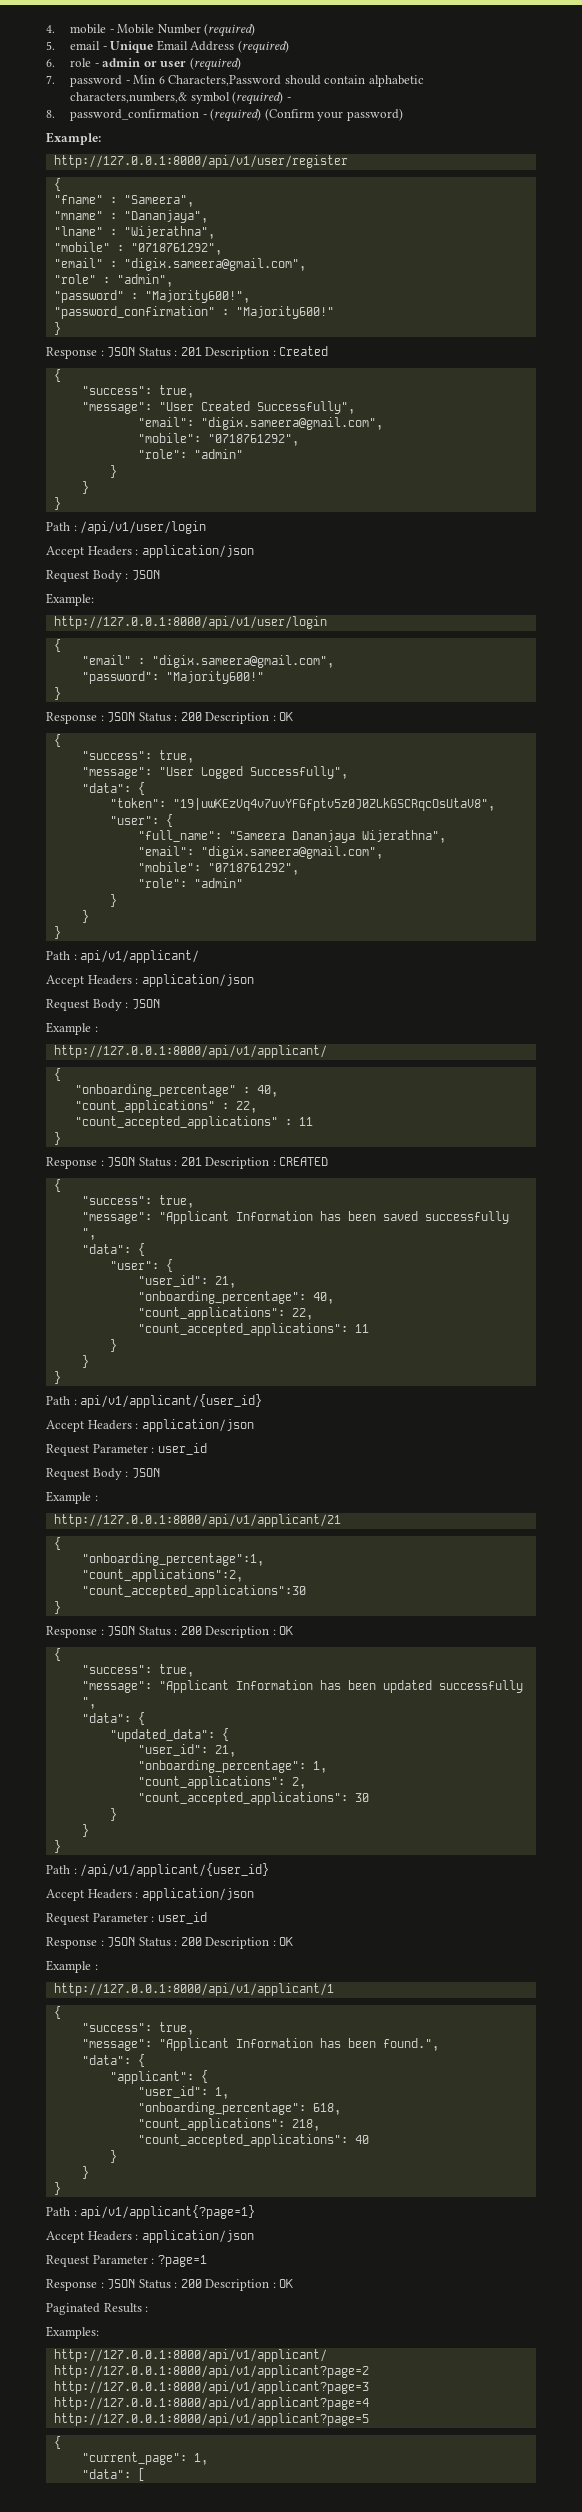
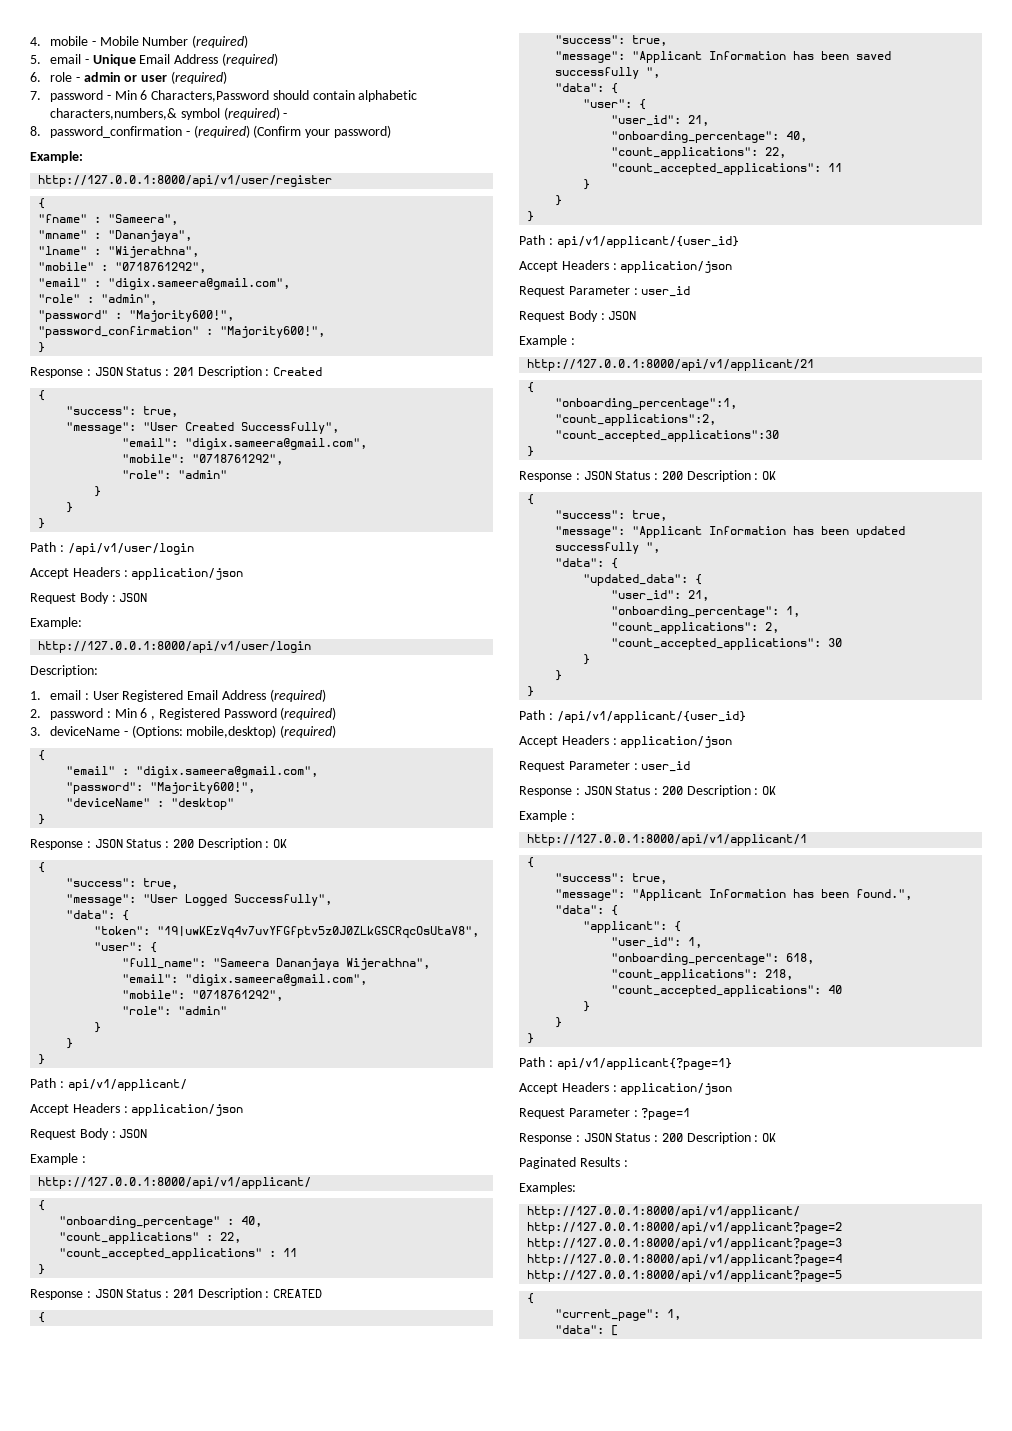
- "password_confirmation" : "Majority600!"
+ "password_confirmation" : "Majority600!",
+ Description:
+ 1. email : User Registered Email Address (required)
+ 2. password : Min 6 , Registered Password (required)
+ 3. deviceName - (Options: mobile,desktop) (required)
- "password": "Majority600!"
+ "password": "Majority600!",
+ "deviceName" : "desktop"

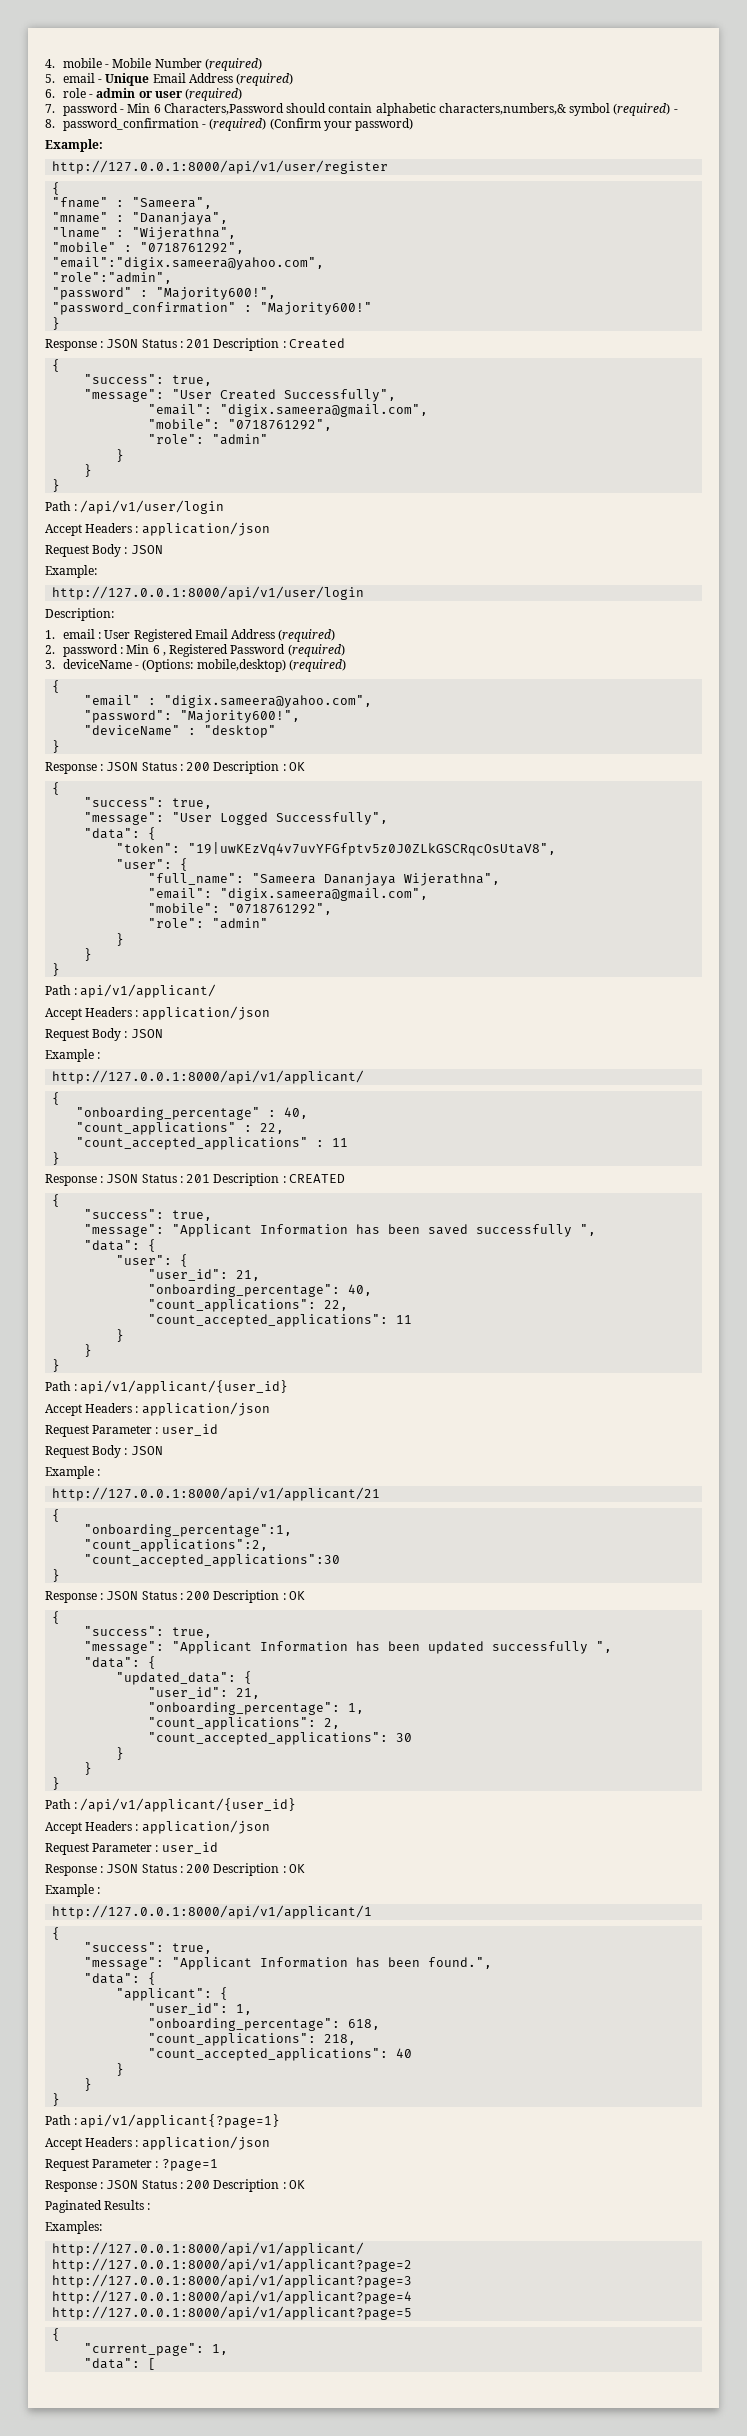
  "mobile" : "0718761292",
- "email" : "digix.sameera@gmail.com",
- "role" : "admin",
+ "email":"digix.sameera@yahoo.com",
+ "role":"admin",
- "password_confirmation" : "Majority600!",
+ "password_confirmation" : "Majority600!"
  3. deviceName - (Options: mobile,desktop) (required)
  {
- "email" : "digix.sameera@gmail.com",
+ "email" : "digix.sameera@yahoo.com",

